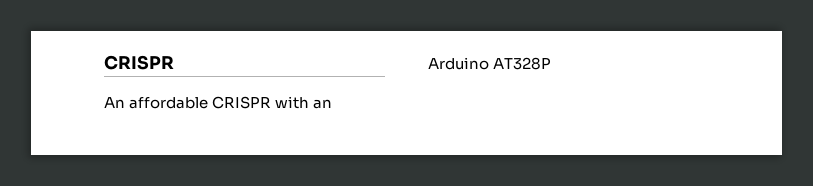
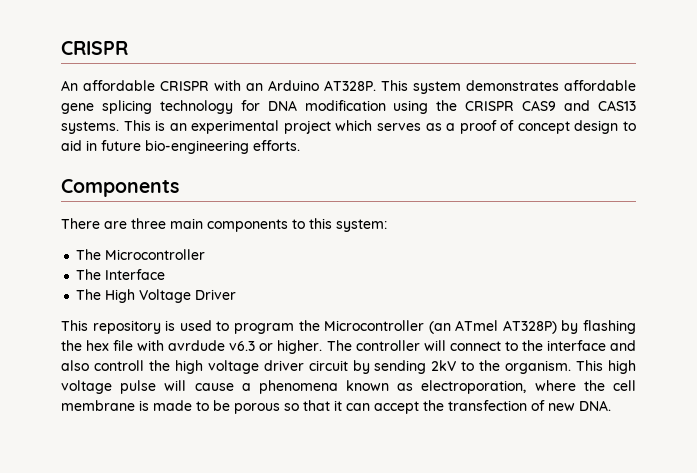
- An affordable CRISPR with an Arduino AT328P
+ An affordable CRISPR with an Arduino AT328P. This system demonstrates affordable gene splicing technology for DNA modification using the CRISPR CAS9 and CAS13 systems. This is an experimental project which serves as a proof of concept design to aid in future bio-engineering efforts.
+ Components
+ There are three main components to this system:
+ The Microcontroller
+ The Interface
+ The High Voltage Driver
+ This repository is used to program the Microcontroller (an ATmel AT328P) by flashing the hex file with avrdude v6.3 or higher. The controller will connect to the interface and also controll the high voltage driver circuit by sending 2kV to the organism. This high voltage pulse will cause a phenomena known as electroporation, where the cell membrane is made to be porous so that it can accept the transfection of new DNA.

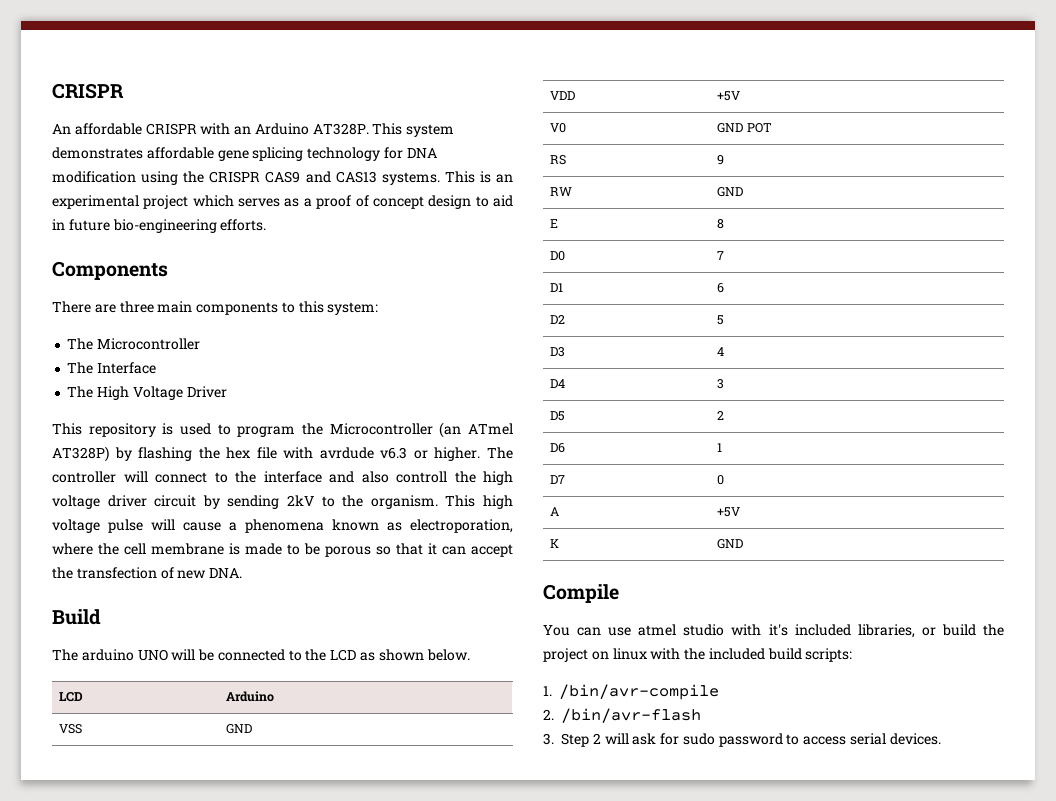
+ Build
+ The arduino UNO will be connected to the LCD as shown below.
+ LCD | Arduino
+ VSS | GND
+ VDD | +5V
+ V0 | GND POT
+ RS | 9
+ RW | GND
+ E | 8
+ D0 | 7
+ D1 | 6
+ D2 | 5
+ D3 | 4
+ D4 | 3
+ D5 | 2
+ D6 | 1
+ D7 | 0
+ A | +5V
+ K | GND
+ Compile
+ You can use atmel studio with it's included libraries, or build the project on linux with the included build scripts:
+ 1. /bin/avr-compile
+ 2. /bin/avr-flash
+ 3. Step 2 will ask for sudo password to access serial devices.

